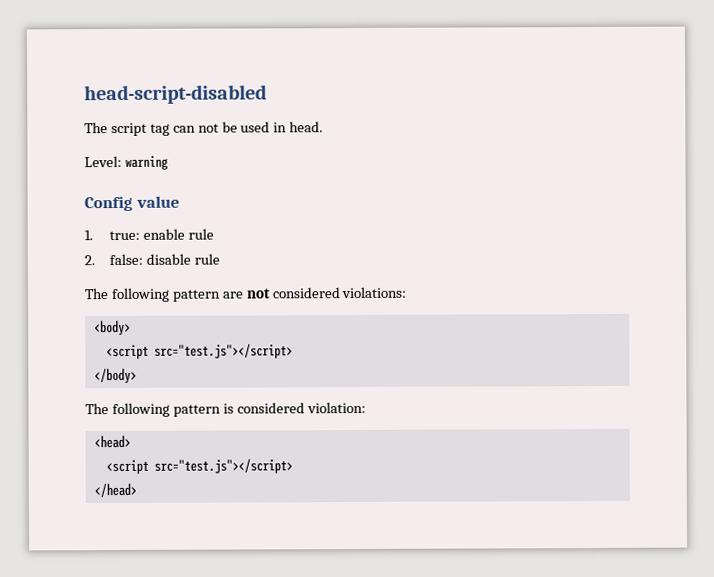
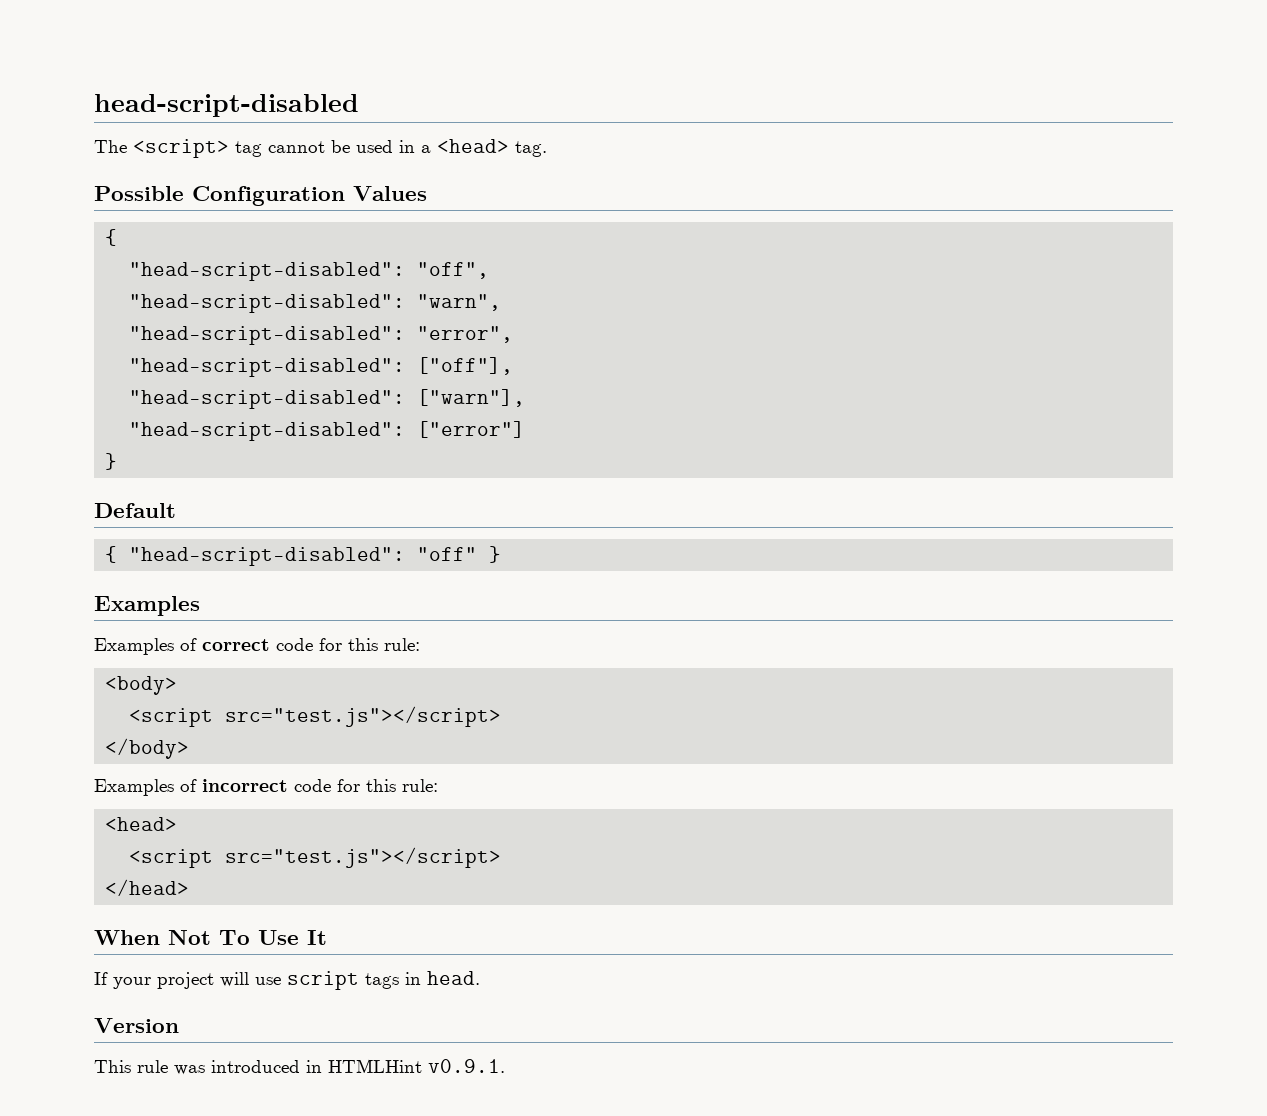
- The script tag can not be used in head.
- Level: warning
- Config value
- 1. true: enable rule
- 2. false: disable rule
- The following pattern are not considered violations:
+ The <script> tag cannot be used in a <head> tag.
+ Possible Configuration Values
+ {
+ "head-script-disabled": "off",
+ "head-script-disabled": "warn",
+ "head-script-disabled": "error",
+ "head-script-disabled": ["off"],
+ "head-script-disabled": ["warn"],
+ "head-script-disabled": ["error"]
+ }
+ Default
+ { "head-script-disabled": "off" }
+ Examples
+ Examples of correct code for this rule:
  <body>
  <script src="test.js"></script>
  </body>
- The following pattern is considered violation:
+ Examples of incorrect code for this rule:
  <head>
  <script src="test.js"></script>
  </head>
+ When Not To Use It
+ If your project will use script tags in head.
+ Version
+ This rule was introduced in HTMLHint v0.9.1.

